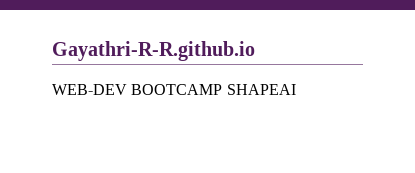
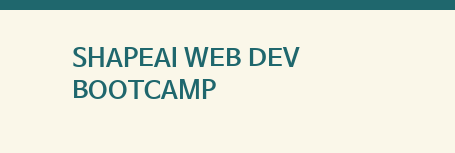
- Gayathri-R-R.github.io
- WEB-DEV BOOTCAMP SHAPEAI
+ SHAPEAI WEB DEV BOOTCAMP

